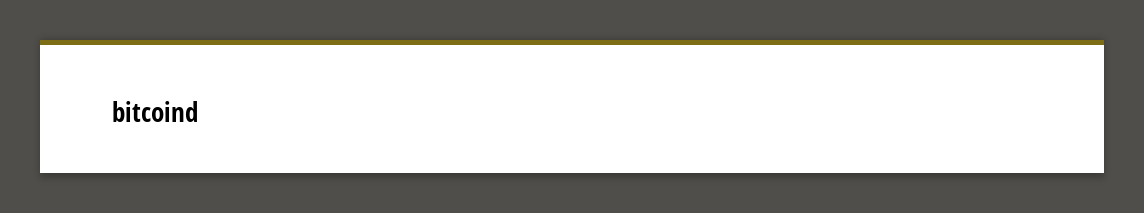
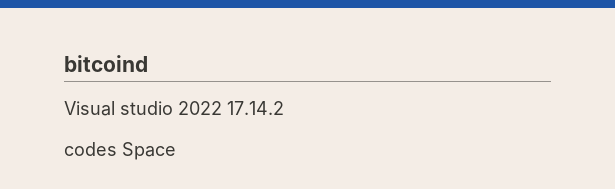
+ Visual studio 2022 17.14.2
+ codes Space

